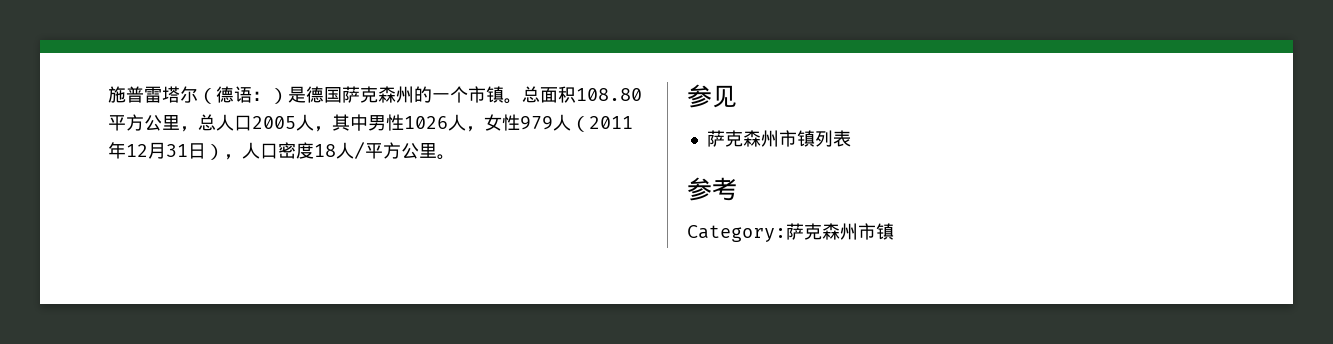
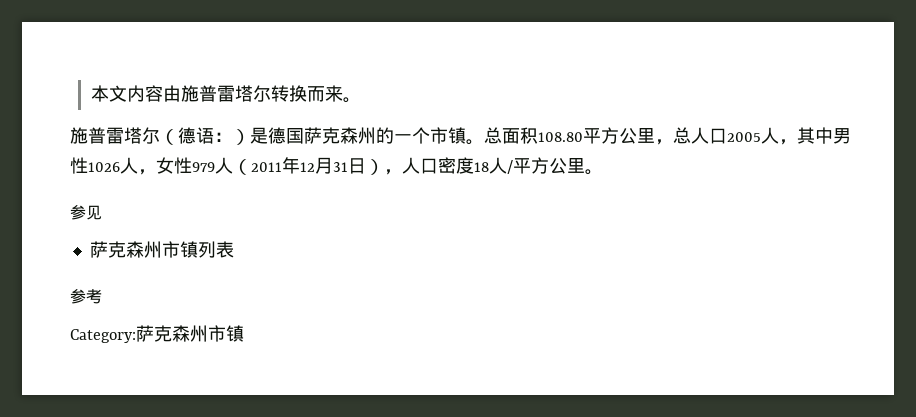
+ 本文内容由施普雷塔尔转换而来。

